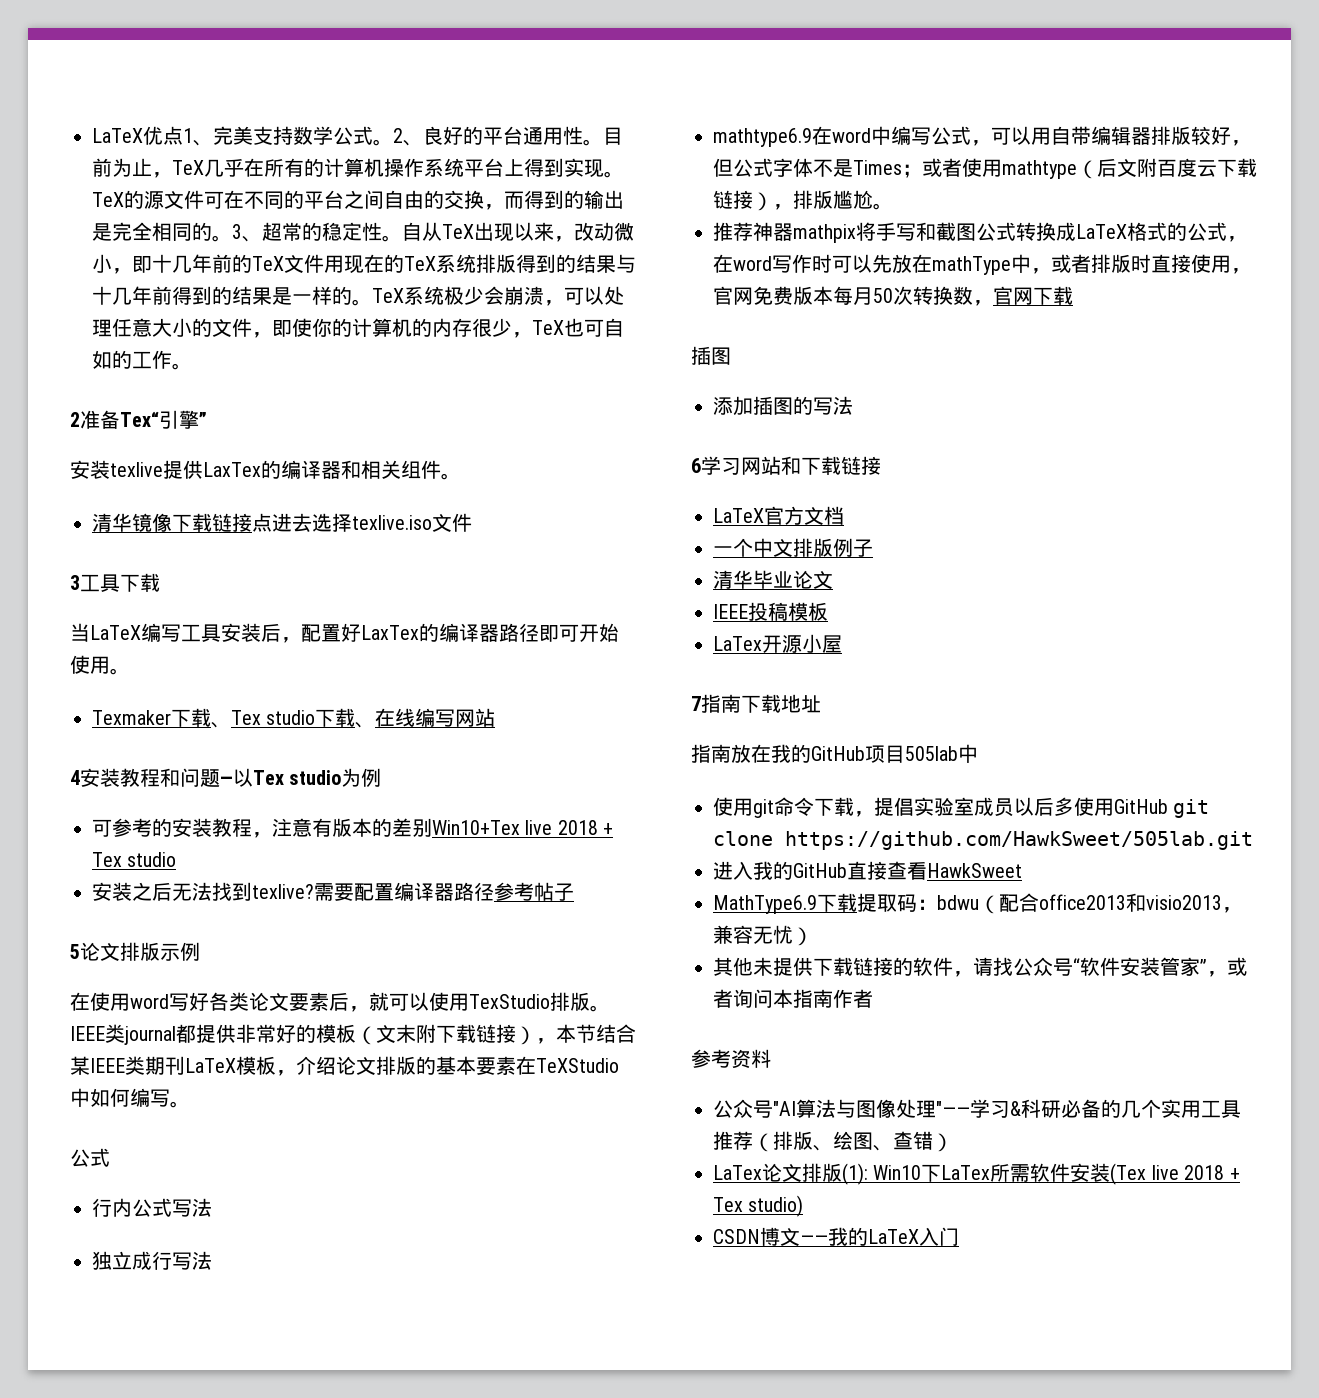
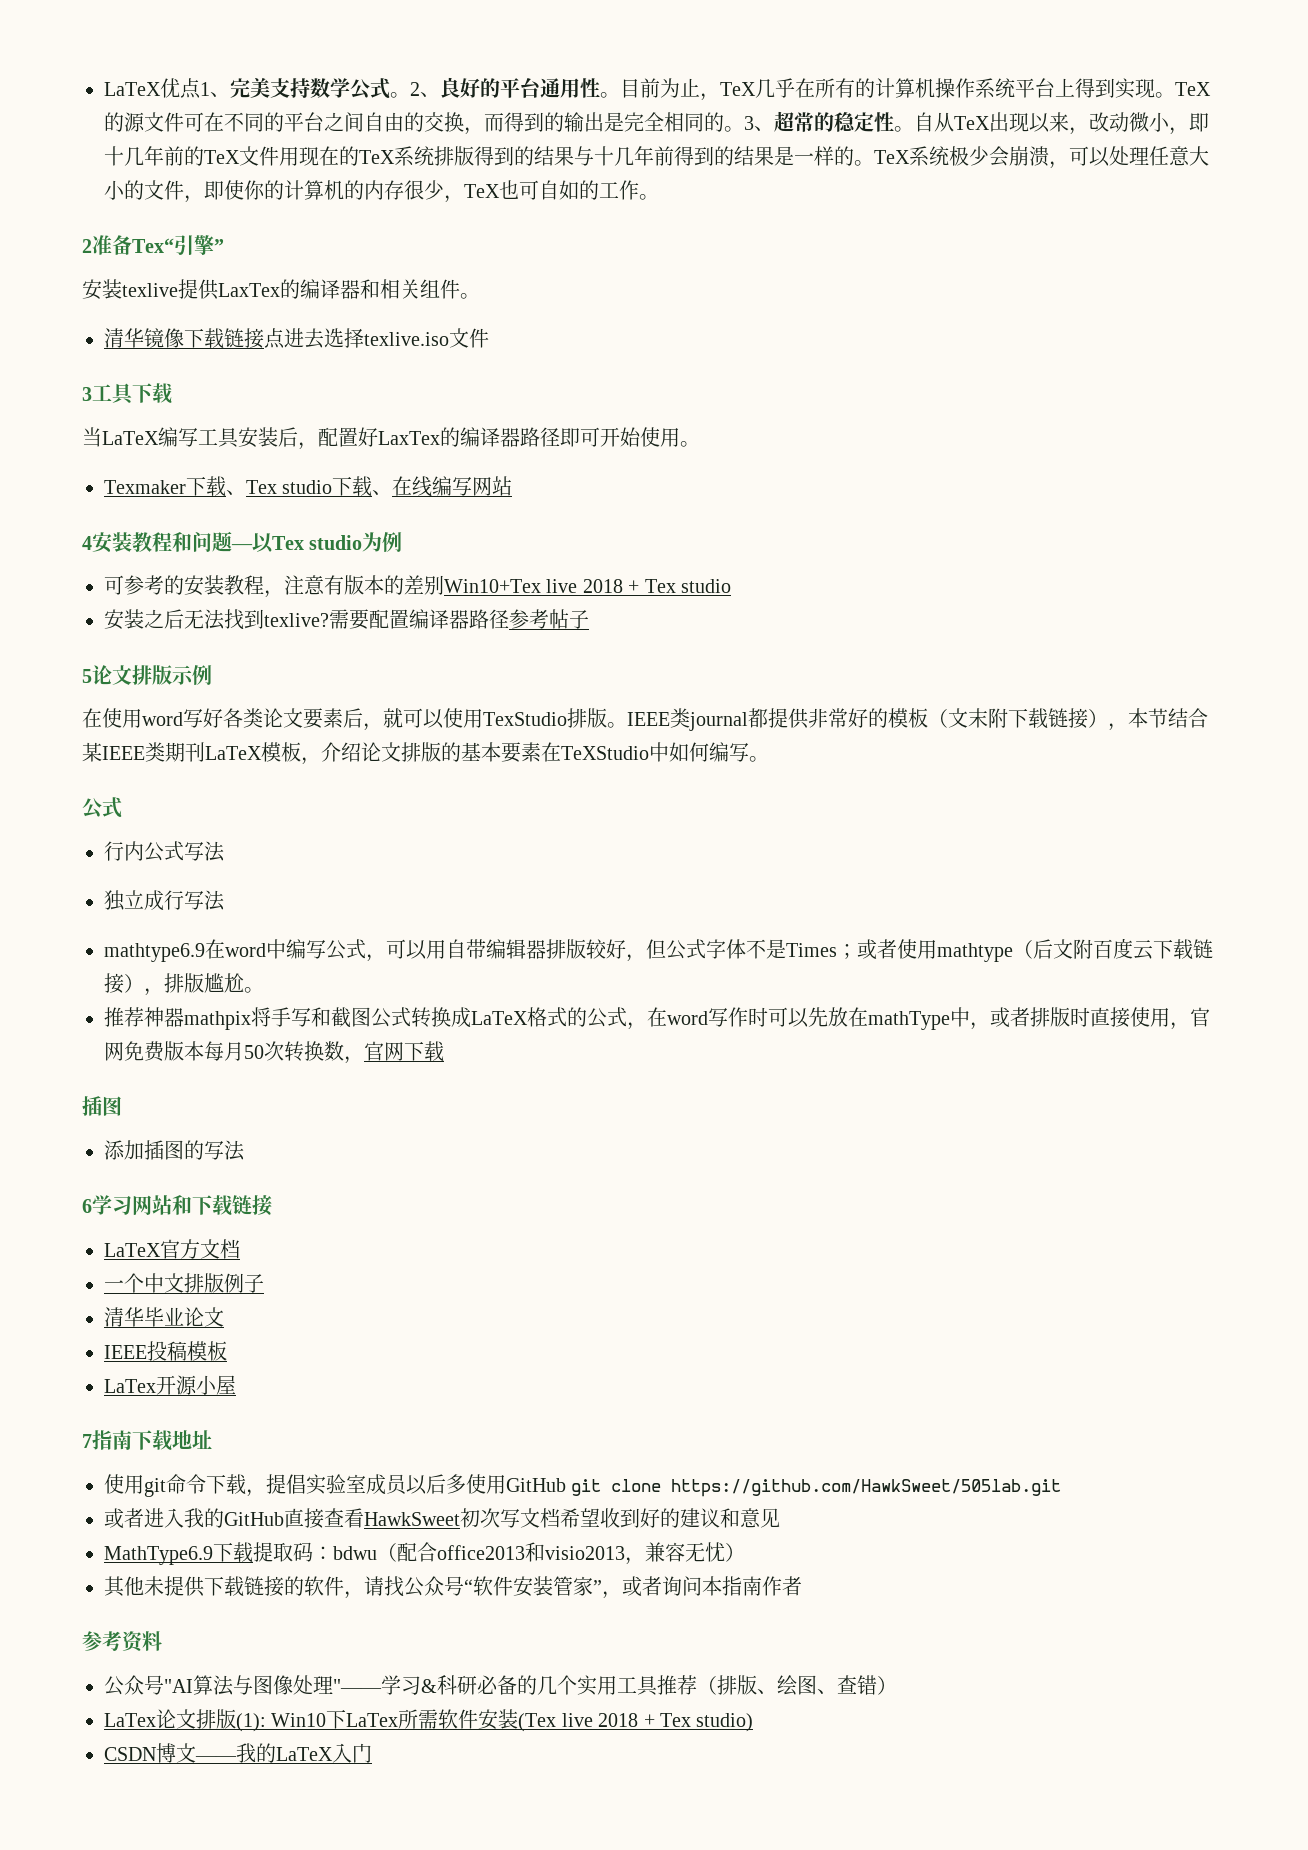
- 指南放在我的GitHub项目505lab中
- 进入我的GitHub直接查看HawkSweet
+ 或者进入我的GitHub直接查看HawkSweet初次写文档希望收到好的建议和意见

